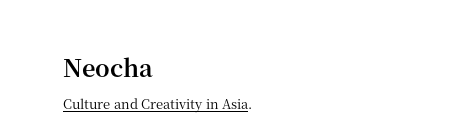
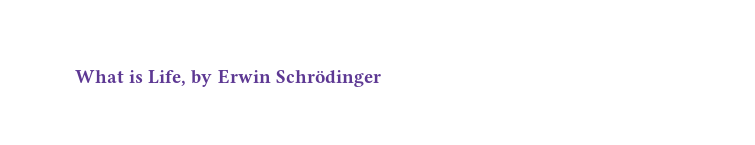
- Neocha
- Culture and Creativity in Asia.
+ What is Life, by Erwin Schrödinger

